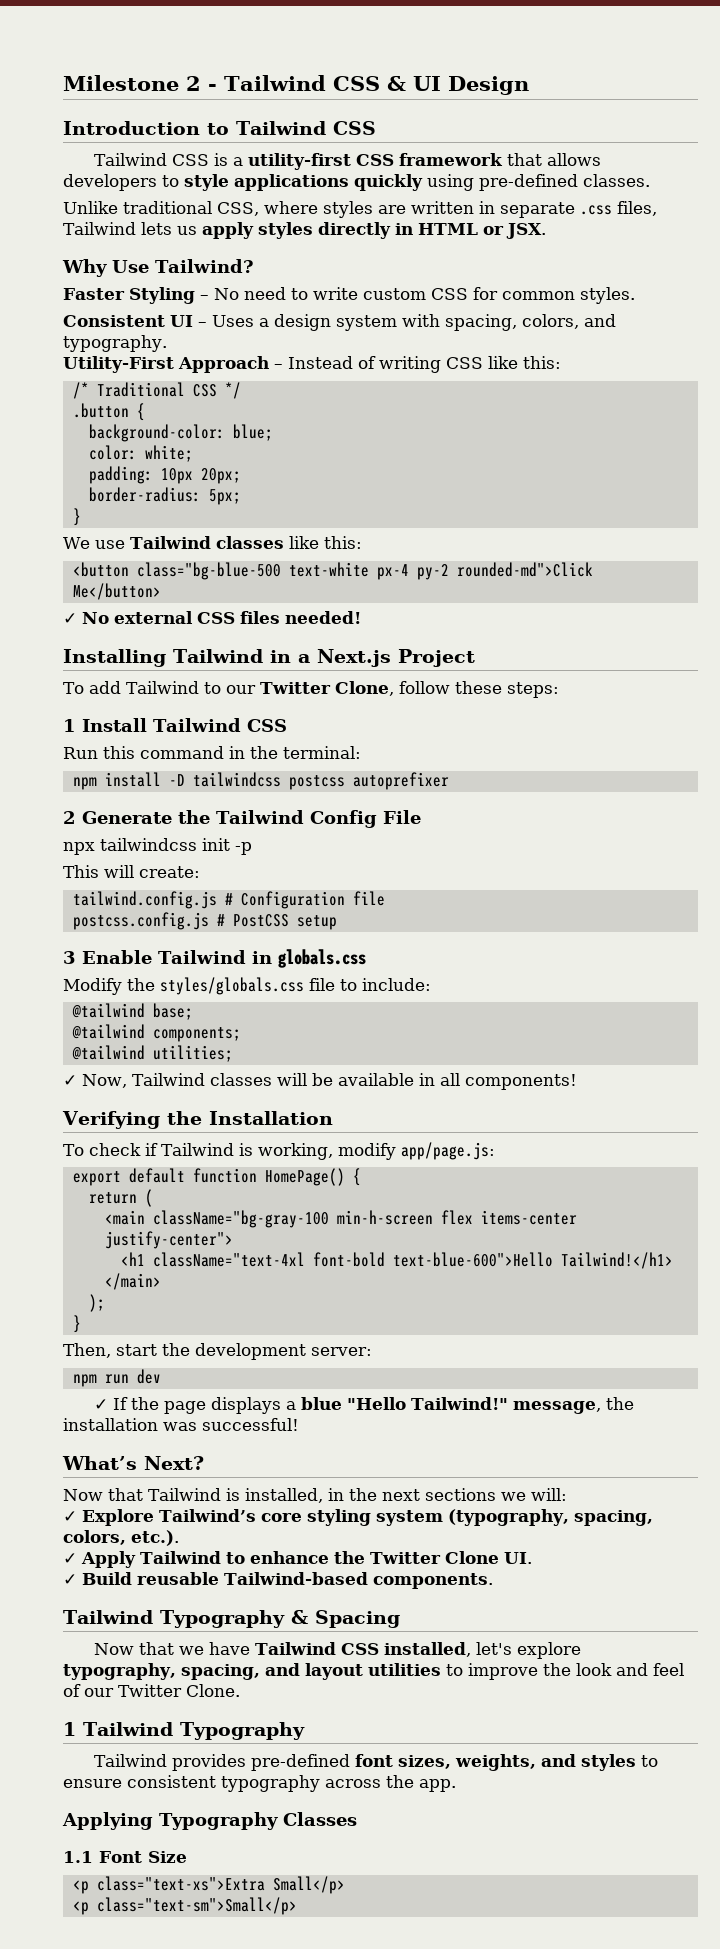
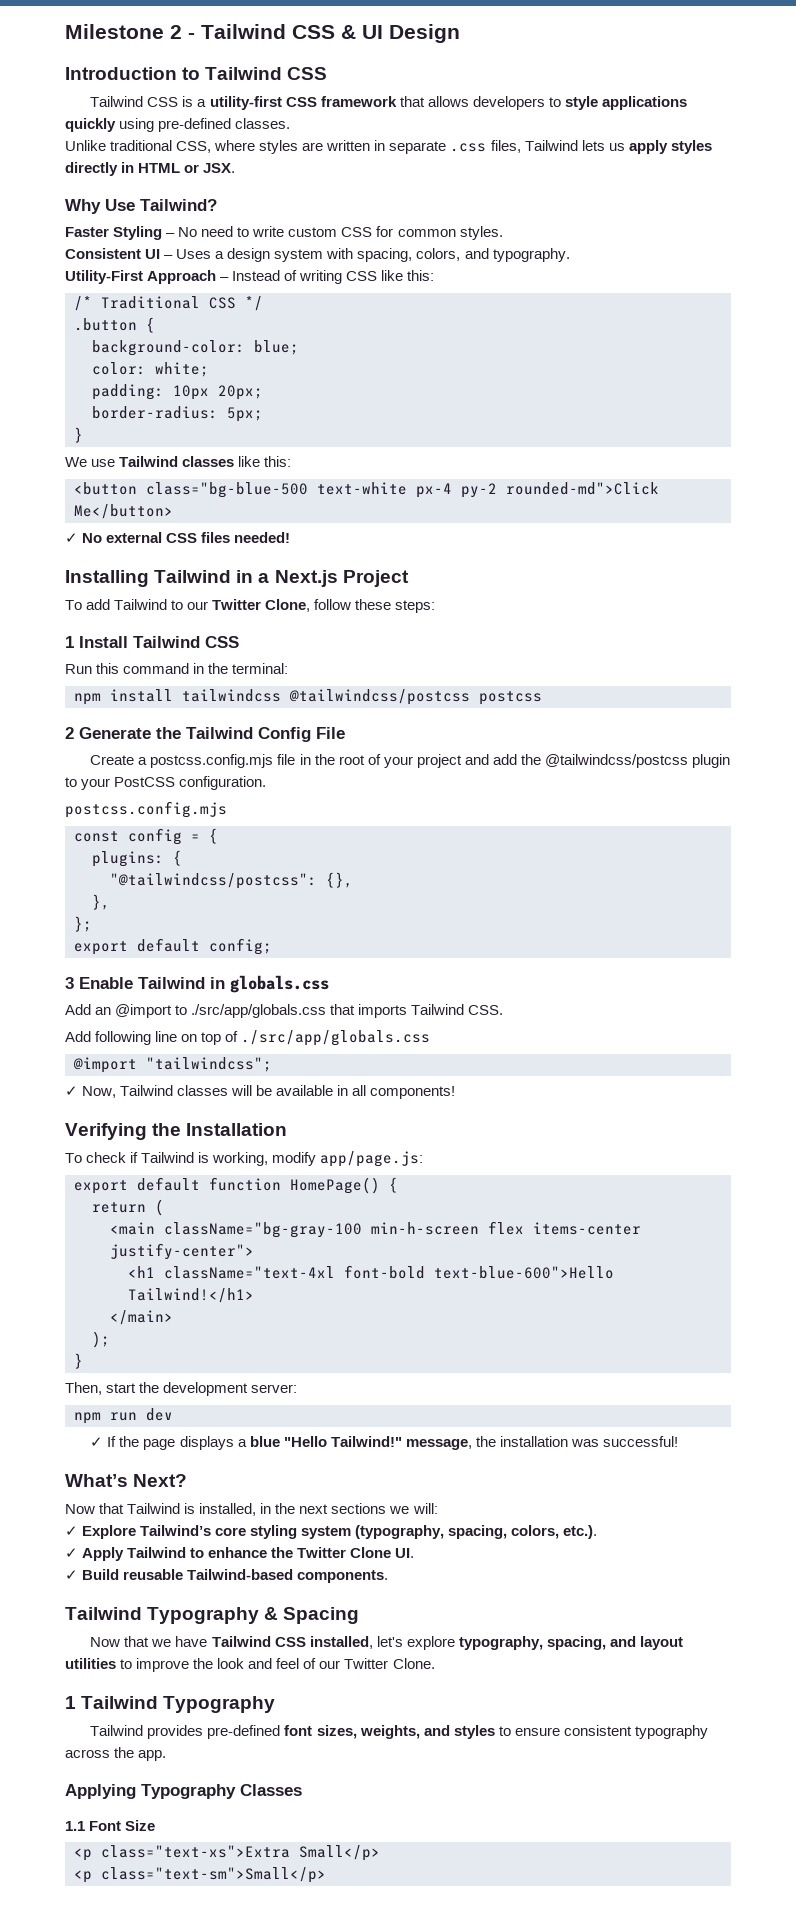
- npm install -D tailwindcss postcss autoprefixer
+ npm install tailwindcss @tailwindcss/postcss postcss
- npx tailwindcss init -p
- This will create:
- tailwind.config.js # Configuration file
- postcss.config.js # PostCSS setup
+ Create a postcss.config.mjs file in the root of your project and add the @tailwindcss/postcss plugin to your PostCSS configuration.
+ postcss.config.mjs
+ const config = {
+ plugins: {
+ "@tailwindcss/postcss": {},
+ },
+ };
+ export default config;
- Modify the styles/globals.css file to include:
- @tailwind base;
- @tailwind components;
- @tailwind utilities;
+ Add an @import to ./src/app/globals.css that imports Tailwind CSS.
+ Add following line on top of ./src/app/globals.css
+ @import "tailwindcss";

